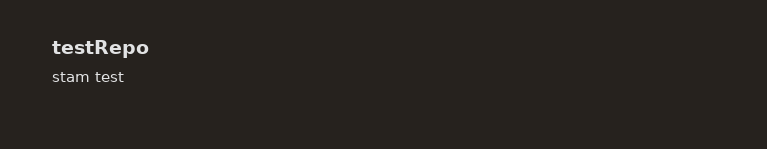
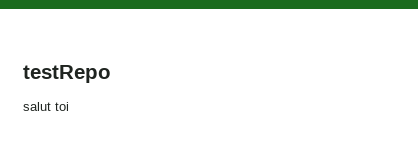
- stam test
+ salut toi

